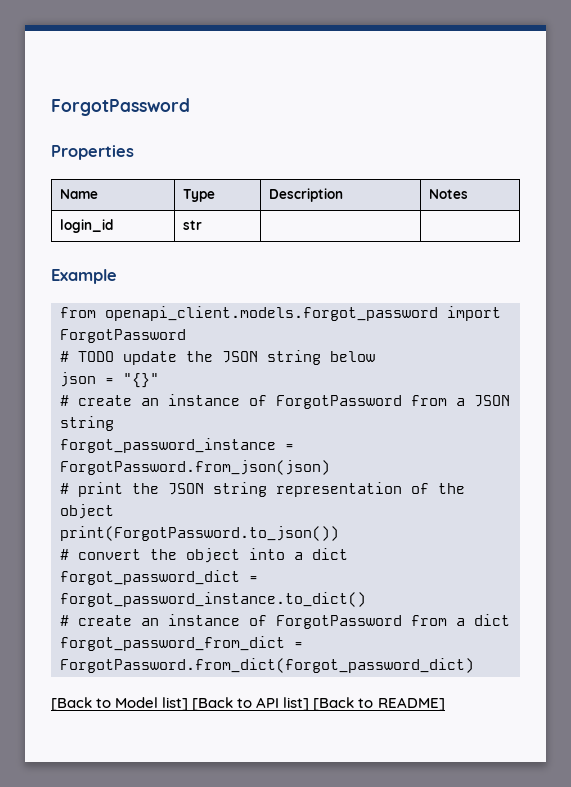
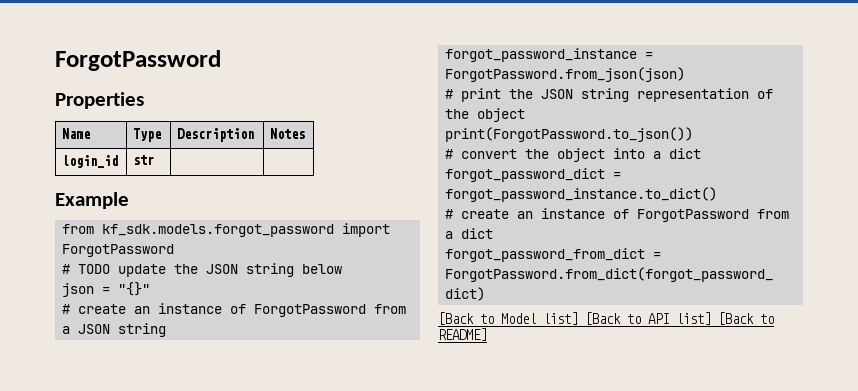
- from openapi_client.models.forgot_password import ForgotPassword
+ from kf_sdk.models.forgot_password import ForgotPassword

